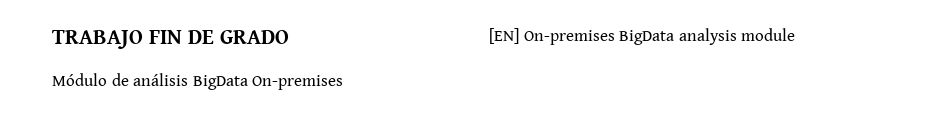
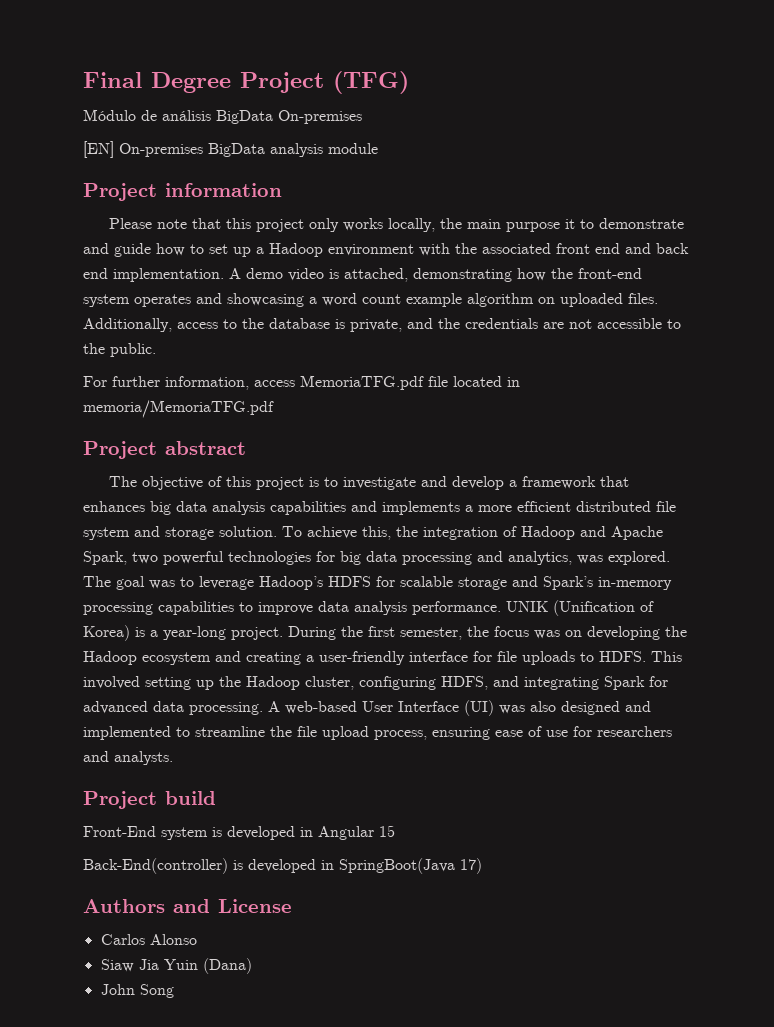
- TRABAJO FIN DE GRADO
+ Final Degree Project (TFG)
+ Project information
+ Please note that this project only works locally, the main purpose it to demonstrate and guide how to set up a Hadoop environment with the associated front end and back end implementation. A demo video is attached, demonstrating how the front-end system operates and showcasing a word count example algorithm on uploaded files. Additionally, access to the database is private, and the credentials are not accessible to the public.
+ For further information, access MemoriaTFG.pdf file located in memoria/MemoriaTFG.pdf
+ Project abstract
+ The objective of this project is to investigate and develop a framework that enhances big data analysis capabilities and implements a more efficient distributed file system and storage solution. To achieve this, the integration of Hadoop and Apache Spark, two powerful technologies for big data processing and analytics, was explored. The goal was to leverage Hadoop’s HDFS for scalable storage and Spark’s in-memory processing capabilities to improve data analysis performance. UNIK (Unification of Korea) is a year-long project. During the first semester, the focus was on developing the Hadoop ecosystem and creating a user-friendly interface for file uploads to HDFS. This involved setting up the Hadoop cluster, configuring HDFS, and integrating Spark for advanced data processing. A web-based User Interface (UI) was also designed and implemented to streamline the file upload process, ensuring ease of use for researchers and analysts.
+ Project build
+ Front-End system is developed in Angular 15
+ Back-End(controller) is developed in SpringBoot(Java 17)
+ Authors and License
+ Carlos Alonso
+ Siaw Jia Yuin (Dana)
+ John Song

